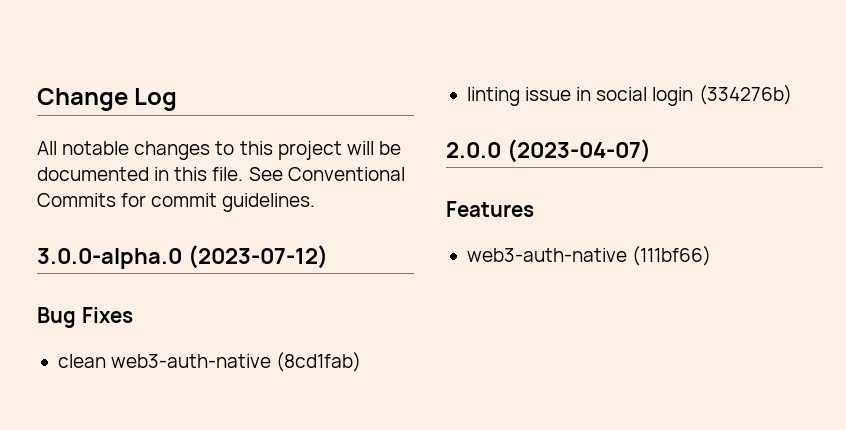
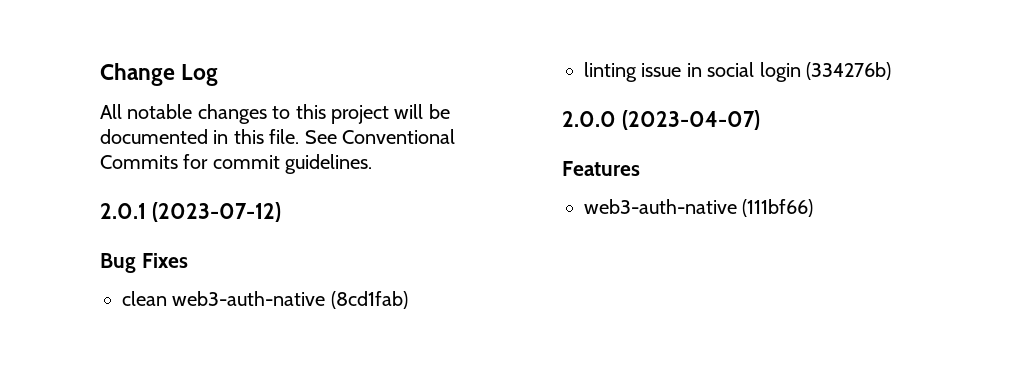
- 3.0.0-alpha.0 (2023-07-12)
+ 2.0.1 (2023-07-12)

